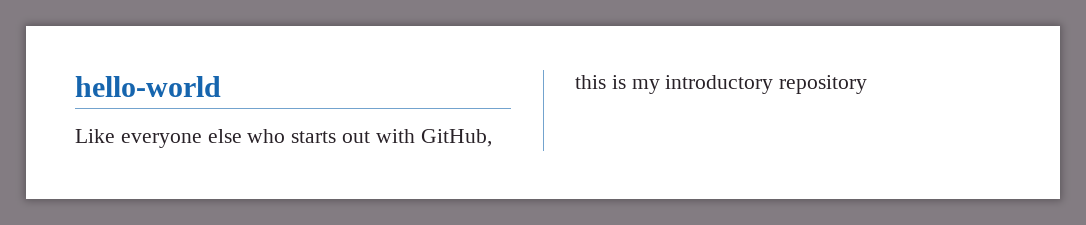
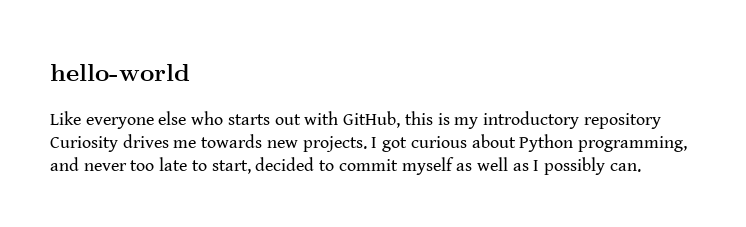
- Like everyone else who starts out with GitHub, this is my introductory repository
+ Like everyone else who starts out with GitHub, this is my introductory repository Curiosity drives me towards new projects. I got curious about Python programming, and never too late to start, decided to commit myself as well as I possibly can.

